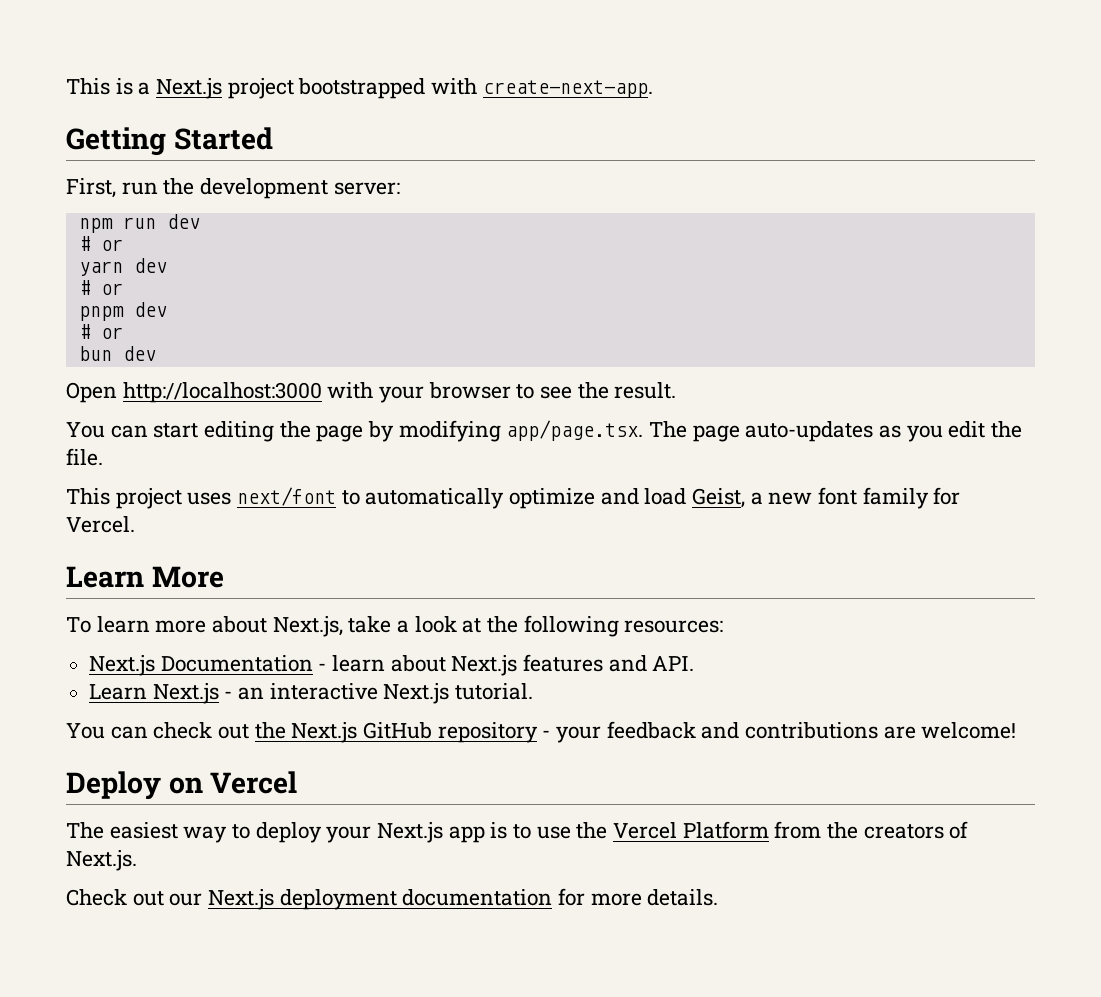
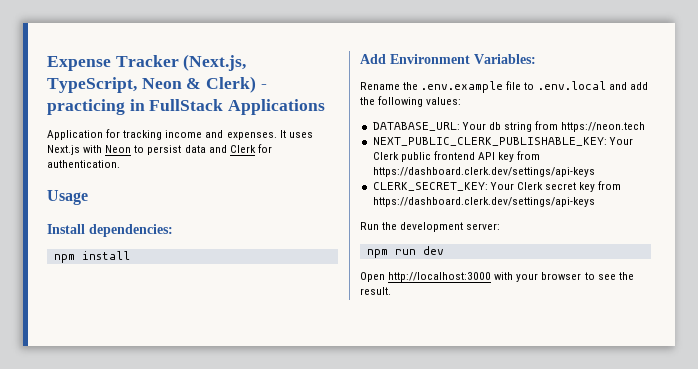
- This is a Next.js project bootstrapped with create-next-app.
- Getting Started
- First, run the development server:
+ Expense Tracker (Next.js, TypeScript, Neon & Clerk) - practicing in FullStack Applications
+ Application for tracking income and expenses. It uses Next.js with Neon to persist data and Clerk for authentication.
+ Usage
+ Install dependencies:
+ npm install
+ Add Environment Variables:
+ Rename the .env.example file to .env.local and add the following values:
+ DATABASE_URL: Your db string from https://neon.tech
+ NEXT_PUBLIC_CLERK_PUBLISHABLE_KEY: Your Clerk public frontend API key from https://dashboard.clerk.dev/settings/api-keys
+ CLERK_SECRET_KEY: Your Clerk secret key from https://dashboard.clerk.dev/settings/api-keys
+ Run the development server:
  npm run dev
- # or
- yarn dev
- # or
- pnpm dev
- # or
- bun dev
- You can start editing the page by modifying app/page.tsx. The page auto-updates as you edit the file.
- This project uses next/font to automatically optimize and load Geist, a new font family for Vercel.
- Learn More
- To learn more about Next.js, take a look at the following resources:
- Next.js Documentation - learn about Next.js features and API.
- Learn Next.js - an interactive Next.js tutorial.
- You can check out the Next.js GitHub repository - your feedback and contributions are welcome!
- Deploy on Vercel
- The easiest way to deploy your Next.js app is to use the Vercel Platform from the creators of Next.js.
- Check out our Next.js deployment documentation for more details.

